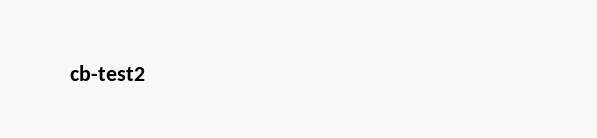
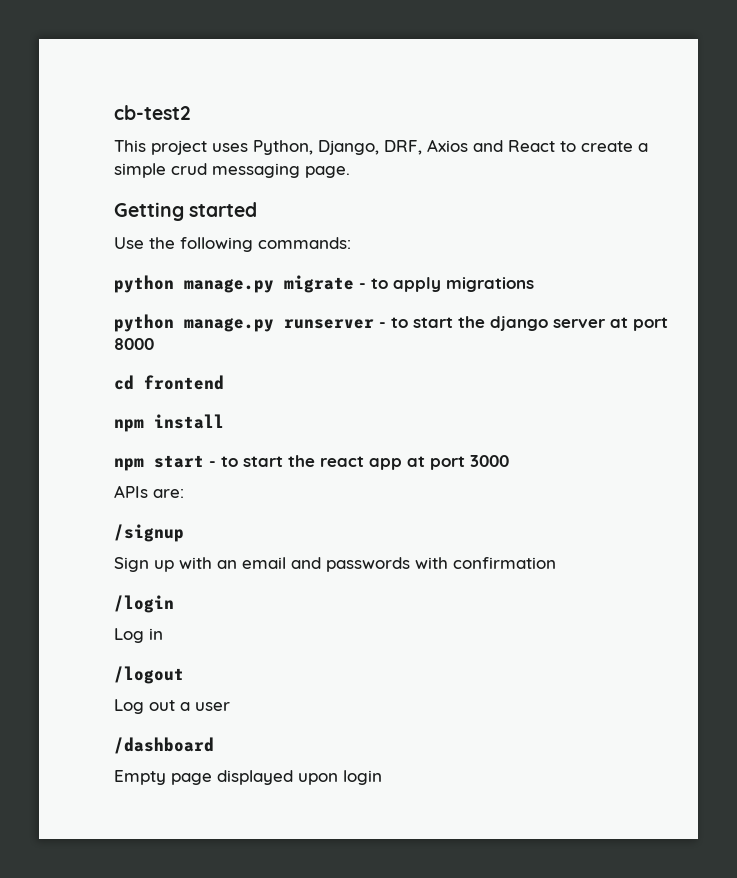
+ This project uses Python, Django, DRF, Axios and React to create a simple crud messaging page.
+ Getting started
+ Use the following commands:
+ python manage.py migrate - to apply migrations
+ python manage.py runserver - to start the django server at port 8000
+ cd frontend
+ npm install
+ npm start - to start the react app at port 3000
+ APIs are:
+ /signup
+ Sign up with an email and passwords with confirmation
+ /login
+ Log in
+ /logout
+ Log out a user
+ /dashboard
+ Empty page displayed upon login

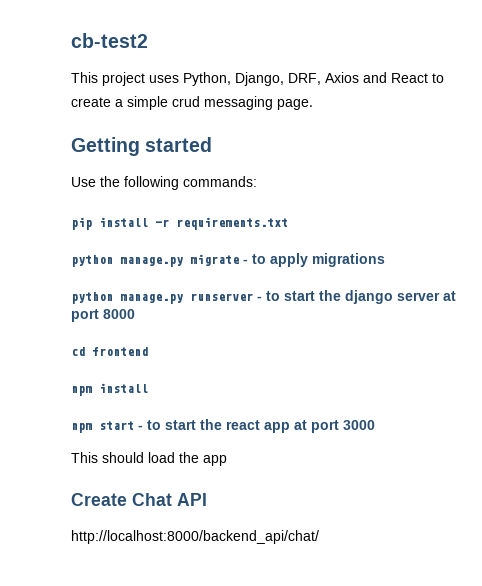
+ pip install -r requirements.txt
- APIs are:
- /signup
- Sign up with an email and passwords with confirmation
- /login
- Log in
- /logout
- Log out a user
- /dashboard
- Empty page displayed upon login
+ This should load the app
+ Create Chat API
+ http://localhost:8000/backend_api/chat/

